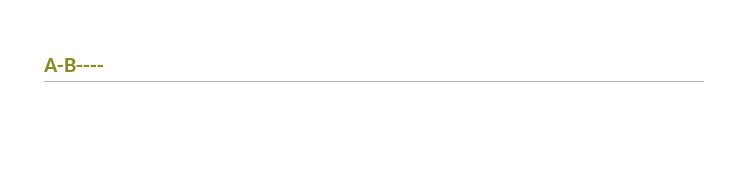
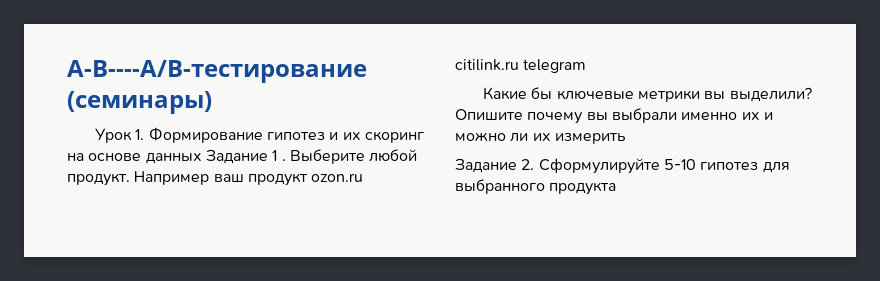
- A-B----
+ A-B----A/B-тестирование (семинары)
+ Урок 1. Формирование гипотез и их скоринг на основе данных Задание 1 . Выберите любой продукт. Например ваш продукт ozon.ru citilink.ru telegram
+ Какие бы ключевые метрики вы выделили? Опишите почему вы выбрали именно их и можно ли их измерить
+ Задание 2. Сформулируйте 5-10 гипотез для выбранного продукта

